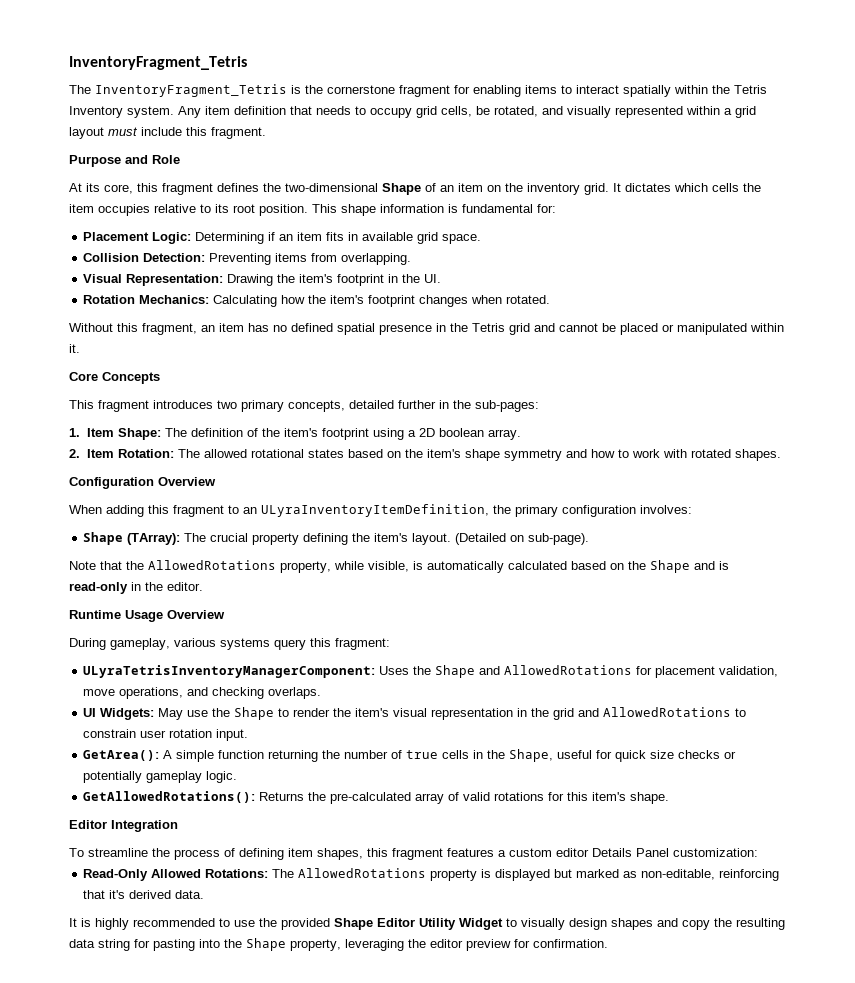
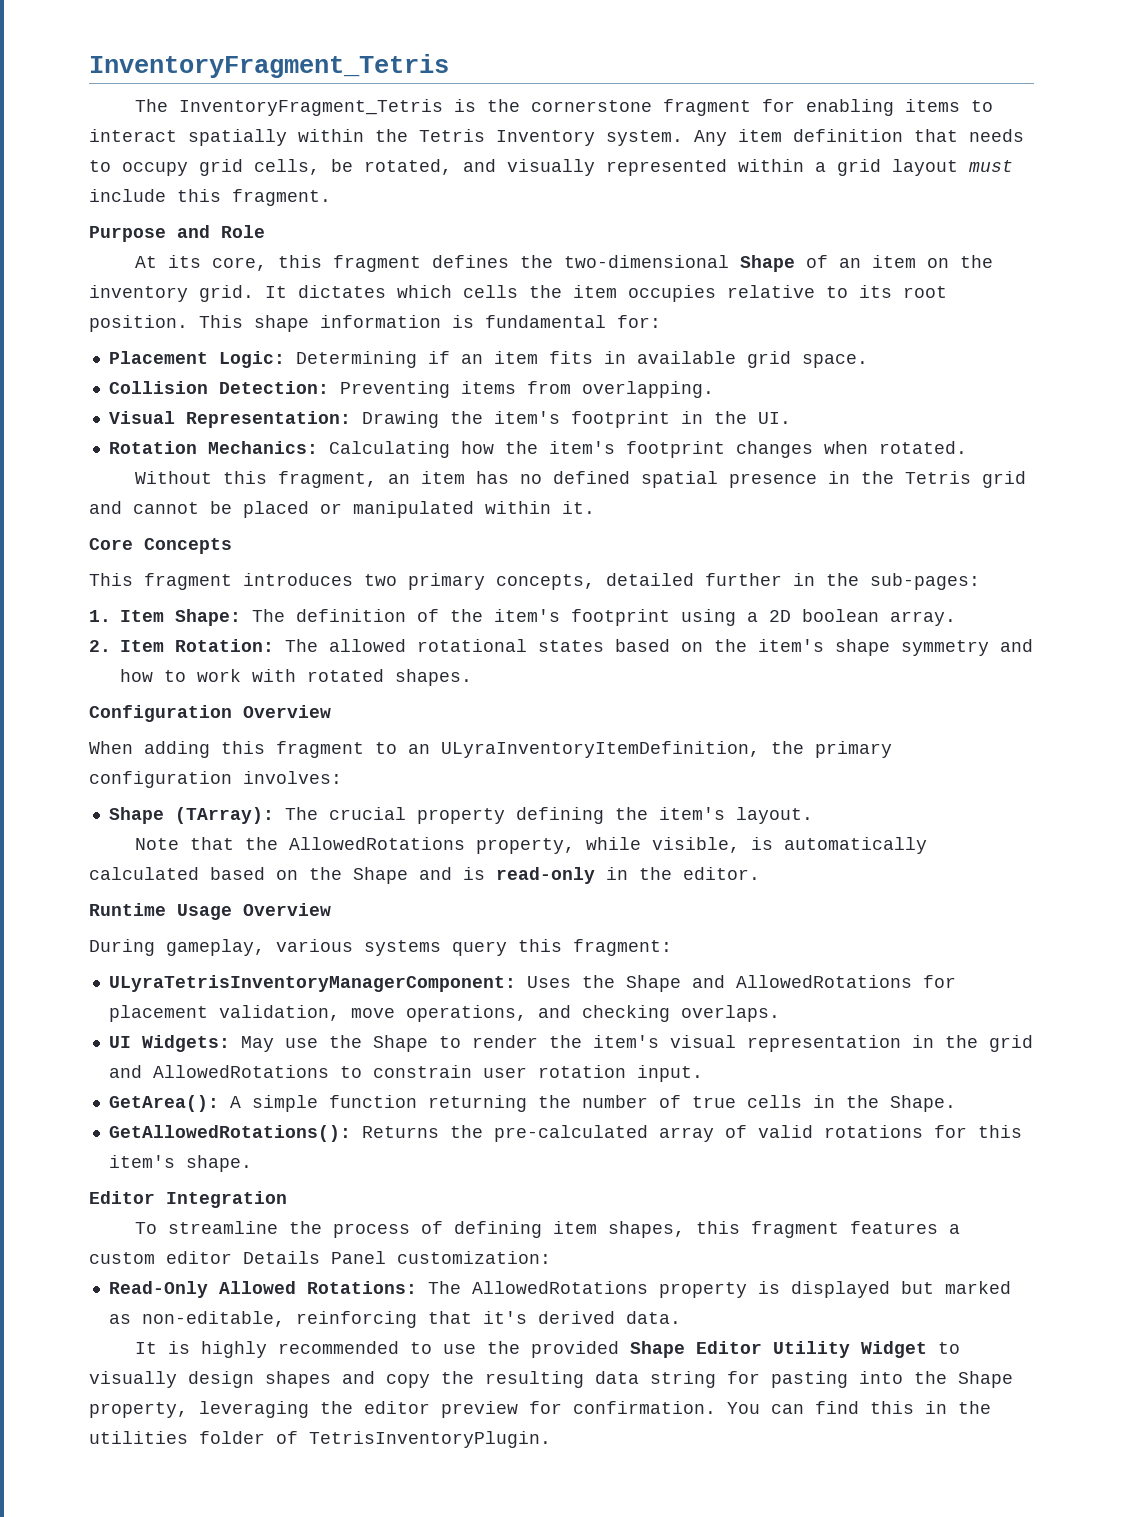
- (Detailed on sub-page).
- GetArea(): A simple function returning the number of true cells in the Shape, useful for quick size checks or potentially gameplay logic.
+ GetArea(): A simple function returning the number of true cells in the Shape.
+ You can find this in the utilities folder of TetrisInventoryPlugin.

